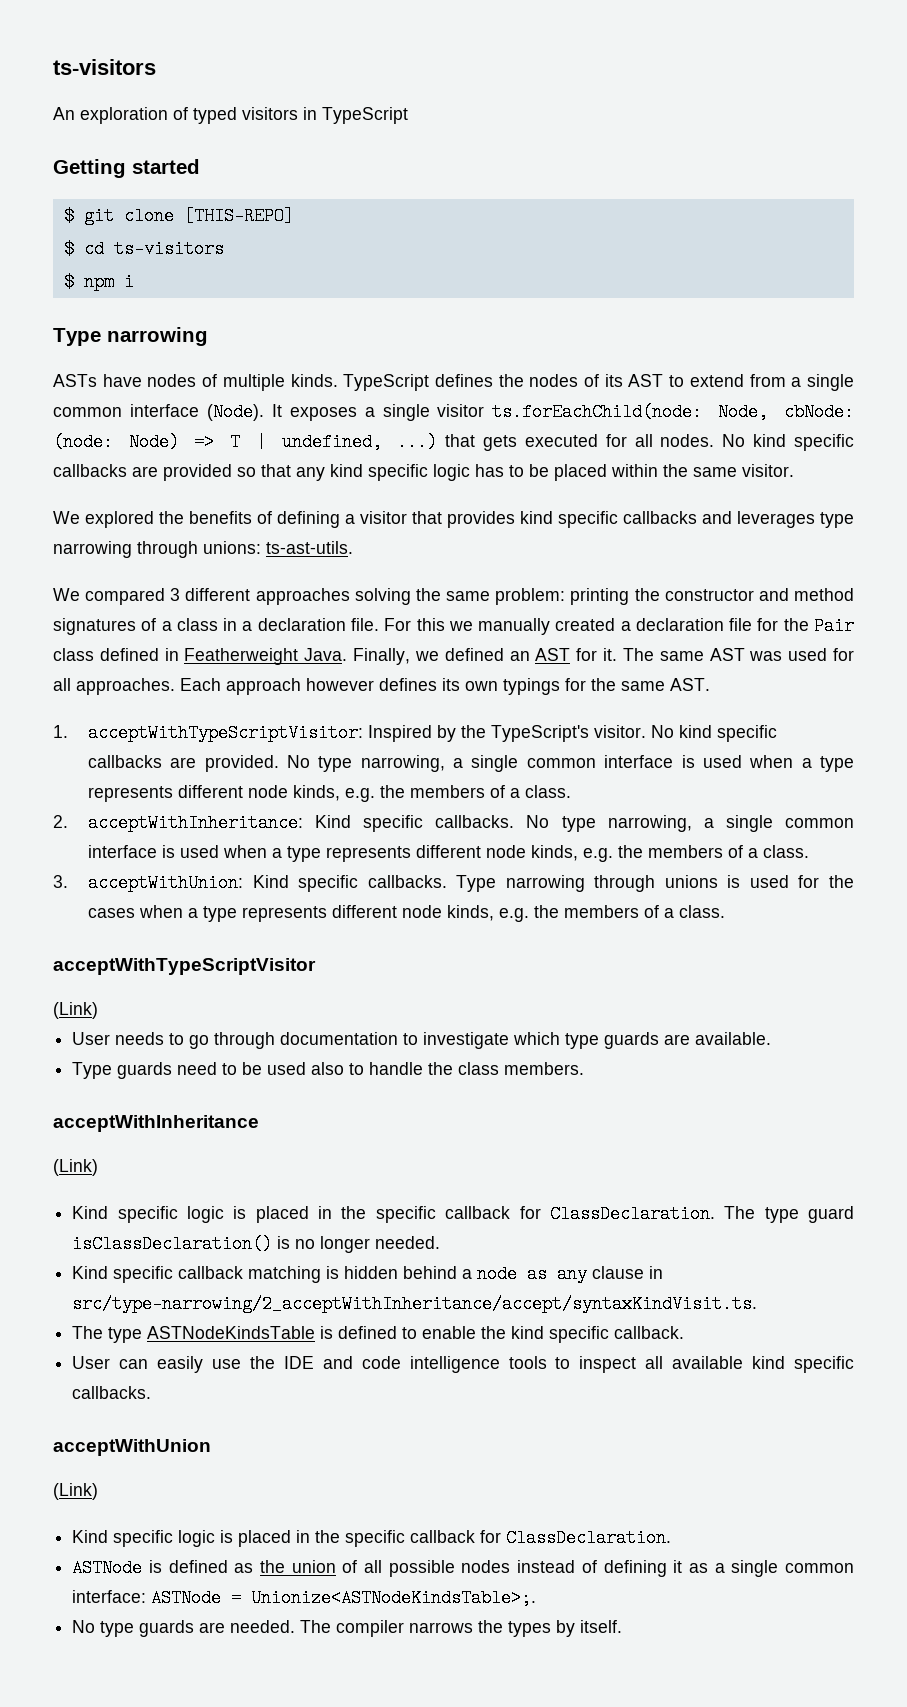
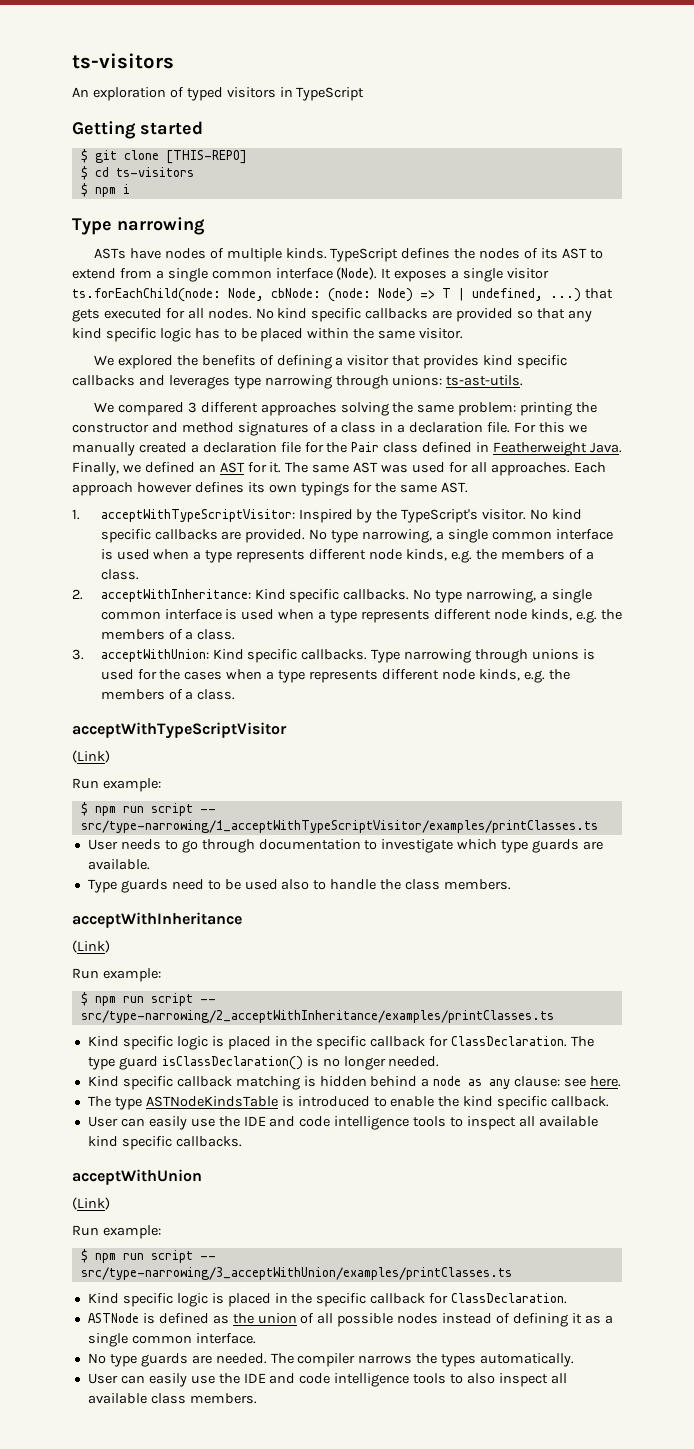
  acceptWithTypeScriptVisitor
  (Link)
+ Run example:
+ $ npm run script -- src/type-narrowing/1_acceptWithTypeScriptVisitor/examples/printClasses.ts
  acceptWithInheritance
  (Link)
+ Run example:
+ $ npm run script -- src/type-narrowing/2_acceptWithInheritance/examples/printClasses.ts
- Kind specific callback matching is hidden behind a node as any clause in src/type-narrowing/2_acceptWithInheritance/accept/syntaxKindVisit.ts.
+ Kind specific callback matching is hidden behind a node as any clause: see here.
- The type ASTNodeKindsTable is defined to enable the kind specific callback.
+ The type ASTNodeKindsTable is introduced to enable the kind specific callback.
  acceptWithUnion
  (Link)
+ Run example:
+ $ npm run script -- src/type-narrowing/3_acceptWithUnion/examples/printClasses.ts
- ASTNode is defined as the union of all possible nodes instead of defining it as a single common interface: ASTNode = Unionize<ASTNodeKindsTable>;.
+ ASTNode is defined as the union of all possible nodes instead of defining it as a single common interface.
- The compiler narrows the types by itself.
+ The compiler narrows the types automatically.
+ User can easily use the IDE and code intelligence tools to also inspect all available class members.

